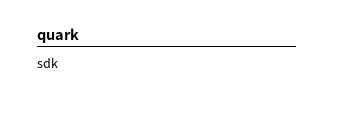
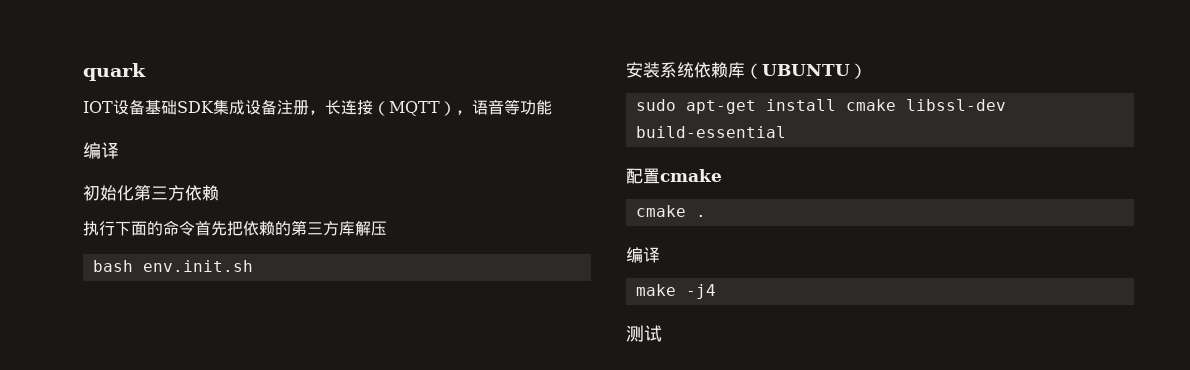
- sdk
+ IOT设备基础SDK集成设备注册，长连接（MQTT），语音等功能
+ 编译
+ 初始化第三方依赖
+ 执行下面的命令首先把依赖的第三方库解压
+ bash env.init.sh
+ 安装系统依赖库（UBUNTU）
+ sudo apt-get install cmake libssl-dev build-essential
+ 配置cmake
+ cmake .
+ 编译
+ make -j4
+ 测试

